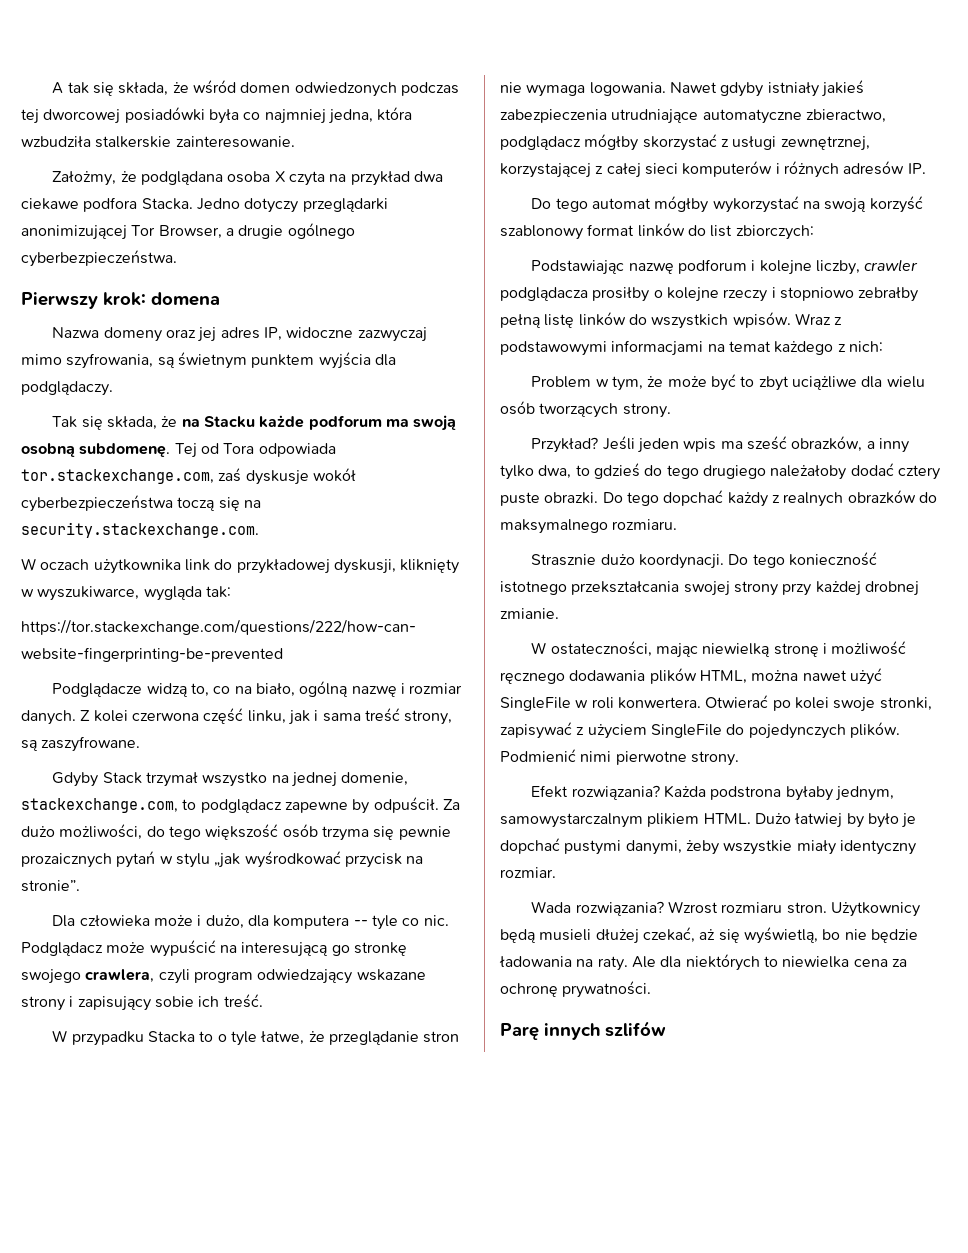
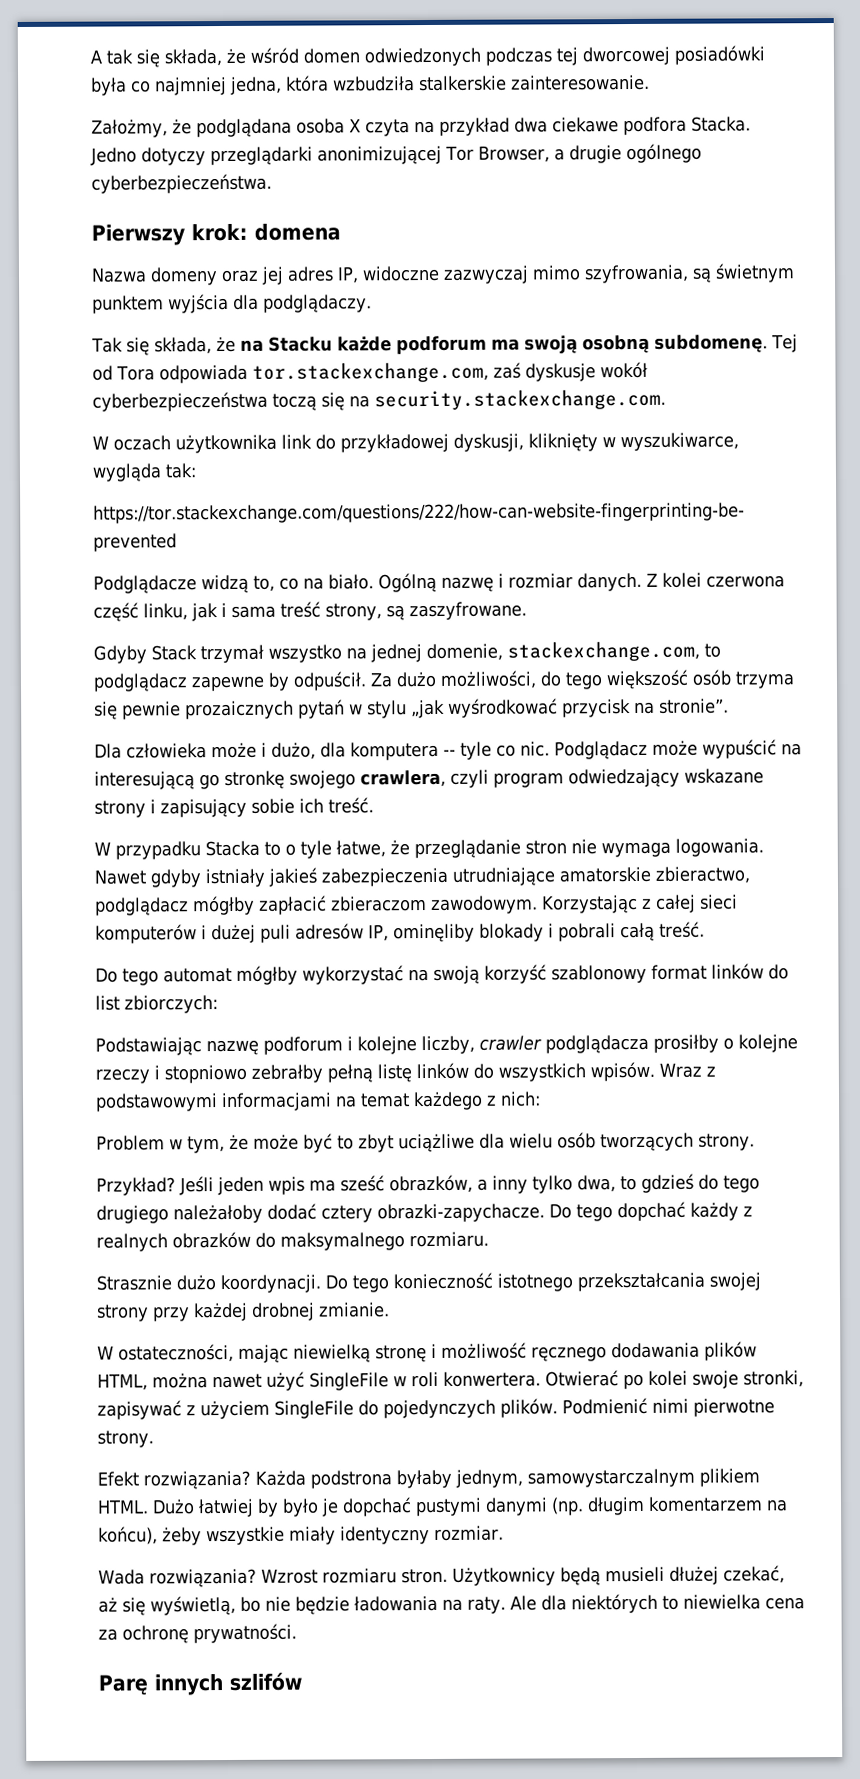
- Podglądacze widzą to, co na biało, ogólną nazwę i rozmiar danych.
+ Podglądacze widzą to, co na biało. Ogólną nazwę i rozmiar danych.
- Nawet gdyby istniały jakieś zabezpieczenia utrudniające automatyczne zbieractwo, podglądacz mógłby skorzystać z usługi zewnętrznej, korzystającej z całej sieci komputerów i różnych adresów IP.
+ Nawet gdyby istniały jakieś zabezpieczenia utrudniające amatorskie zbieractwo, podglądacz mógłby zapłacić zbieraczom zawodowym. Korzystając z całej sieci komputerów i dużej puli adresów IP, ominęliby blokady i pobrali całą treść.
- Jeśli jeden wpis ma sześć obrazków, a inny tylko dwa, to gdzieś do tego drugiego należałoby dodać cztery puste obrazki.
+ Jeśli jeden wpis ma sześć obrazków, a inny tylko dwa, to gdzieś do tego drugiego należałoby dodać cztery obrazki-zapychacze.
- Dużo łatwiej by było je dopchać pustymi danymi, żeby wszystkie miały identyczny rozmiar.
+ Dużo łatwiej by było je dopchać pustymi danymi (np. długim komentarzem na końcu), żeby wszystkie miały identyczny rozmiar.

